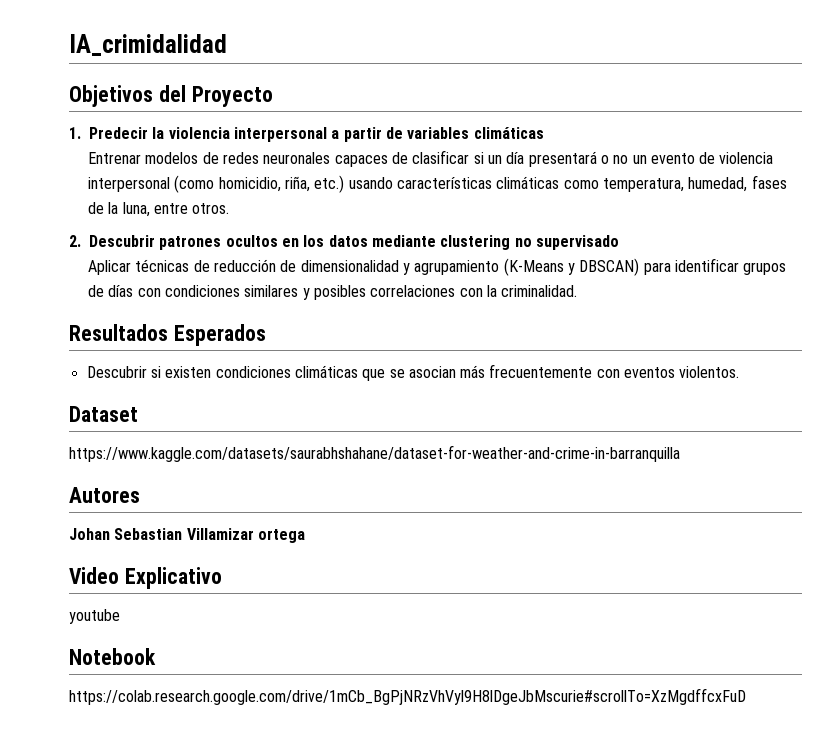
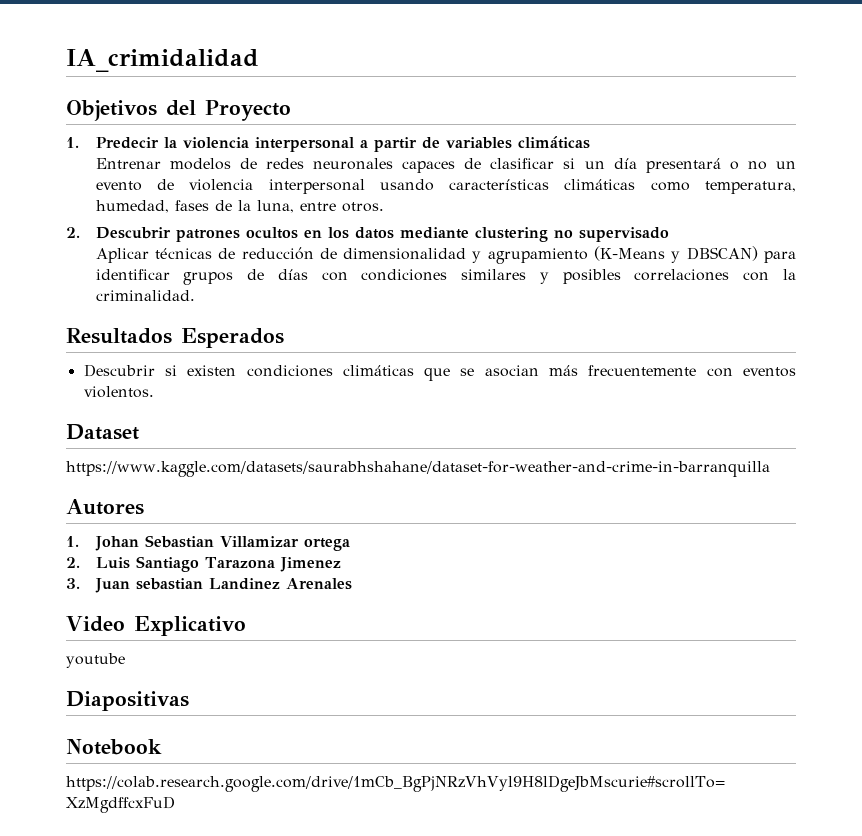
- Entrenar modelos de redes neuronales capaces de clasificar si un día presentará o no un evento de violencia interpersonal (como homicidio, riña, etc.) usando características climáticas como temperatura, humedad, fases de la luna, entre otros.
+ Entrenar modelos de redes neuronales capaces de clasificar si un día presentará o no un evento de violencia interpersonal usando características climáticas como temperatura, humedad, fases de la luna, entre otros.
- Johan Sebastian Villamizar ortega
+ 1. Johan Sebastian Villamizar ortega
+ 2. Luis Santiago Tarazona Jimenez
+ 3. Juan sebastian Landinez Arenales
+ Diapositivas

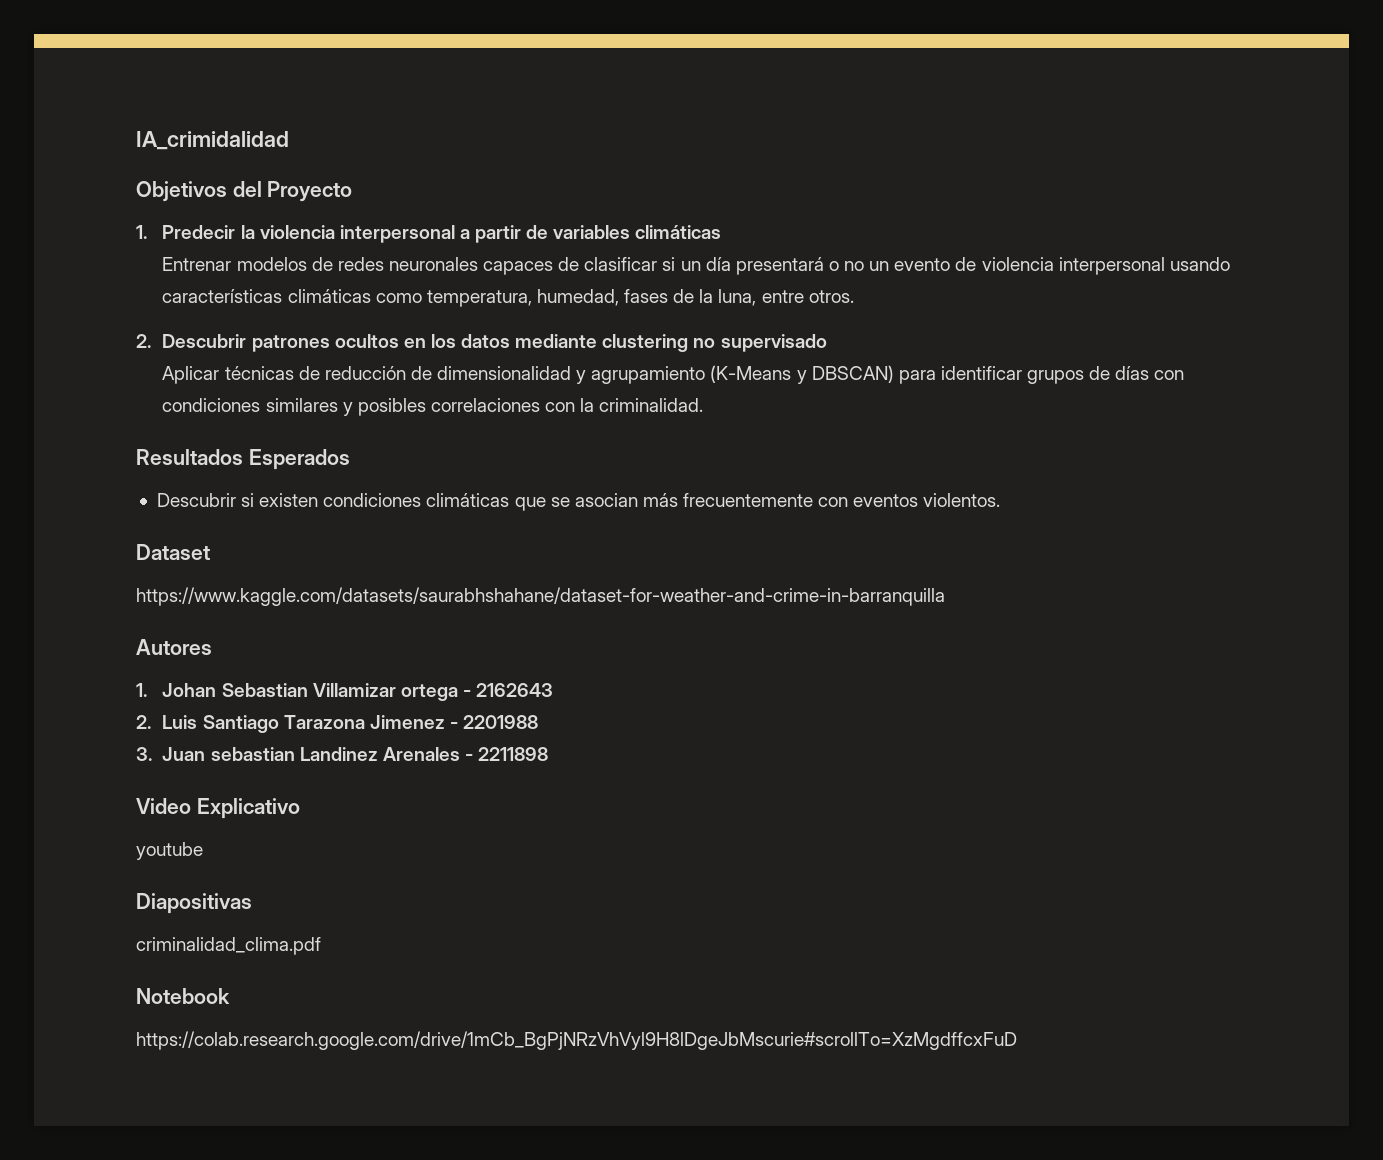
- 1. Johan Sebastian Villamizar ortega
+ 1. Johan Sebastian Villamizar ortega - 2162643
- 2. Luis Santiago Tarazona Jimenez
+ 2. Luis Santiago Tarazona Jimenez - 2201988
- 3. Juan sebastian Landinez Arenales
+ 3. Juan sebastian Landinez Arenales - 2211898
+ criminalidad_clima.pdf

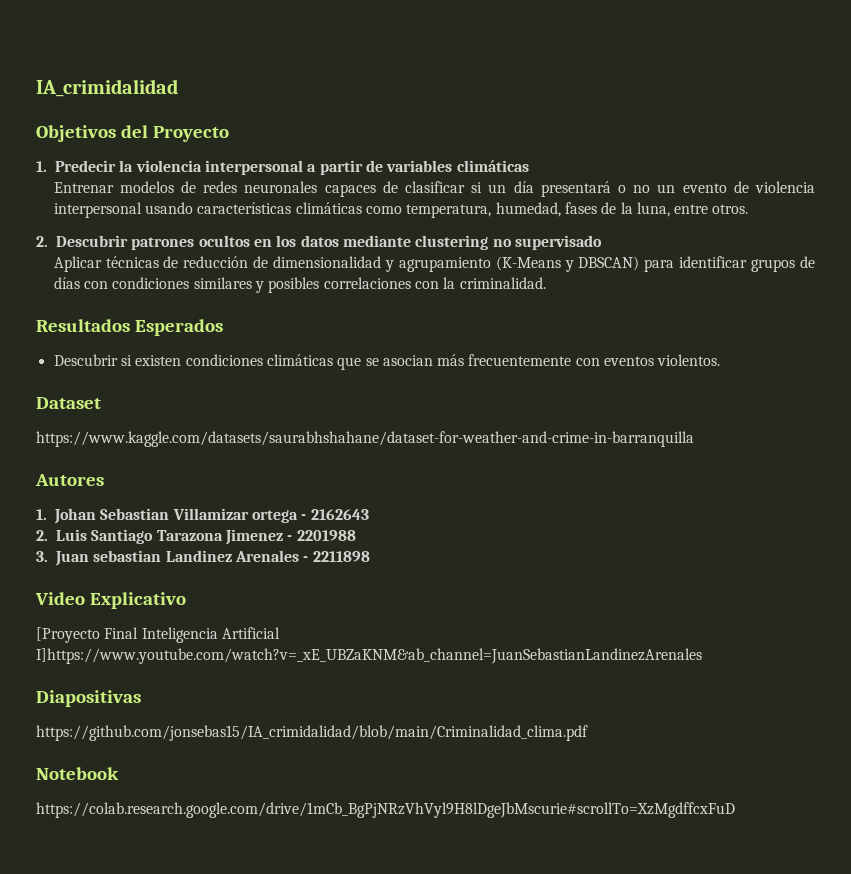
- youtube
+ [Proyecto Final Inteligencia Artificial I]https://www.youtube.com/watch?v=_xE_UBZaKNM&ab_channel=JuanSebastianLandinezArenales
- criminalidad_clima.pdf
+ https://github.com/jonsebas15/IA_crimidalidad/blob/main/Criminalidad_clima.pdf

